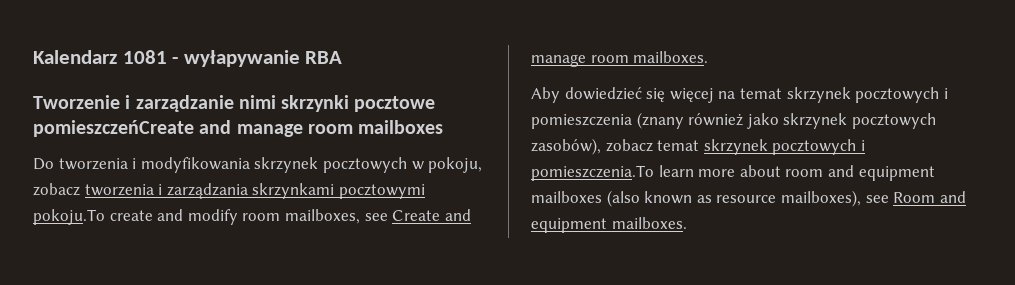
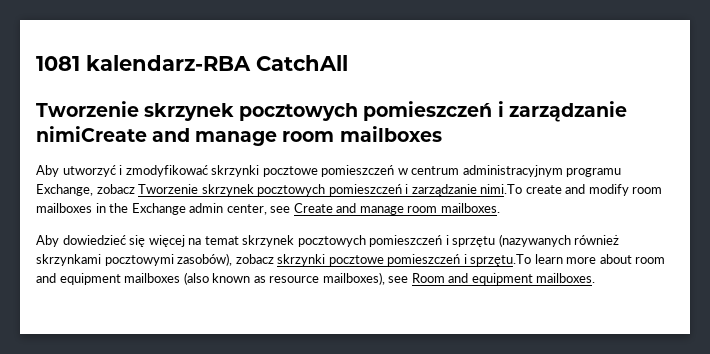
- Kalendarz 1081 - wyłapywanie RBA
- Tworzenie i zarządzanie nimi skrzynki pocztowe pomieszczeńCreate and manage room mailboxes
- Do tworzenia i modyfikowania skrzynek pocztowych w pokoju, zobacz tworzenia i zarządzania skrzynkami pocztowymi pokoju.To create and modify room mailboxes, see Create and manage room mailboxes.
+ 1081 kalendarz-RBA CatchAll
+ Tworzenie skrzynek pocztowych pomieszczeń i zarządzanie nimiCreate and manage room mailboxes
+ Aby utworzyć i zmodyfikować skrzynki pocztowe pomieszczeń w centrum administracyjnym programu Exchange, zobacz Tworzenie skrzynek pocztowych pomieszczeń i zarządzanie nimi.To create and modify room mailboxes in the Exchange admin center, see Create and manage room mailboxes.
- Aby dowiedzieć się więcej na temat skrzynek pocztowych i pomieszczenia (znany również jako skrzynek pocztowych zasobów), zobacz temat skrzynek pocztowych i pomieszczenia.To learn more about room and equipment mailboxes (also known as resource mailboxes), see Room and equipment mailboxes.
+ Aby dowiedzieć się więcej na temat skrzynek pocztowych pomieszczeń i sprzętu (nazywanych również skrzynkami pocztowymi zasobów), zobacz skrzynki pocztowe pomieszczeń i sprzętu.To learn more about room and equipment mailboxes (also known as resource mailboxes), see Room and equipment mailboxes.

